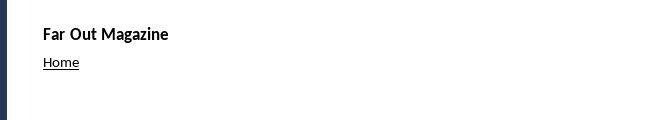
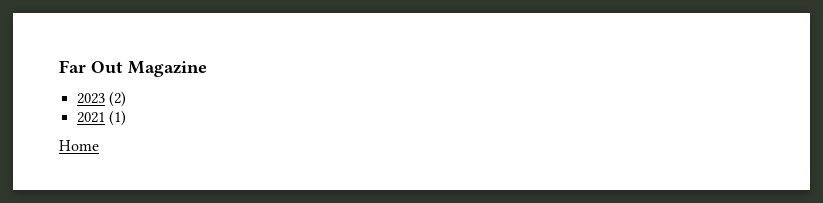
+ 2023 (2)
+ 2021 (1)

